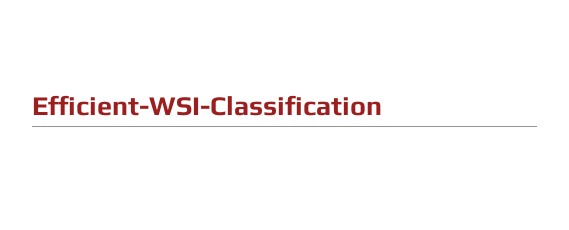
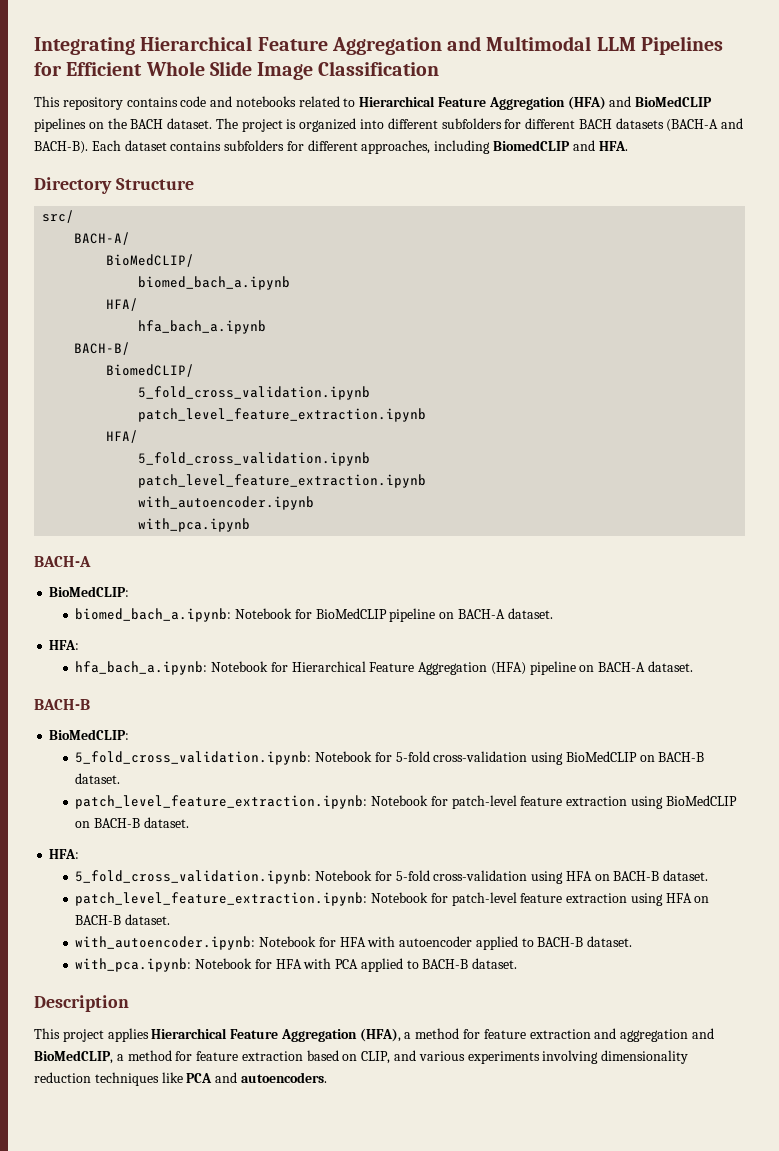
- Efficient-WSI-Classification
+ Integrating Hierarchical Feature Aggregation and Multimodal LLM Pipelines for Efficient Whole Slide Image Classification
+ This repository contains code and notebooks related to Hierarchical Feature Aggregation (HFA) and BioMedCLIP pipelines on the BACH dataset. The project is organized into different subfolders for different BACH datasets (BACH-A and BACH-B). Each dataset contains subfolders for different approaches, including BiomedCLIP and HFA.
+ Directory Structure
+ src/
+ BACH-A/
+ BioMedCLIP/
+ biomed_bach_a.ipynb
+ HFA/
+ hfa_bach_a.ipynb
+ BACH-B/
+ BiomedCLIP/
+ 5_fold_cross_validation.ipynb
+ patch_level_feature_extraction.ipynb
+ HFA/
+ 5_fold_cross_validation.ipynb
+ patch_level_feature_extraction.ipynb
+ with_autoencoder.ipynb
+ with_pca.ipynb
+ BACH-A
+ BioMedCLIP:
+ biomed_bach_a.ipynb: Notebook for BioMedCLIP pipeline on BACH-A dataset.
+ HFA:
+ hfa_bach_a.ipynb: Notebook for Hierarchical Feature Aggregation (HFA) pipeline on BACH-A dataset.
+ BACH-B
+ BioMedCLIP:
+ 5_fold_cross_validation.ipynb: Notebook for 5-fold cross-validation using BioMedCLIP on BACH-B dataset.
+ patch_level_feature_extraction.ipynb: Notebook for patch-level feature extraction using BioMedCLIP on BACH-B dataset.
+ HFA:
+ 5_fold_cross_validation.ipynb: Notebook for 5-fold cross-validation using HFA on BACH-B dataset.
+ patch_level_feature_extraction.ipynb: Notebook for patch-level feature extraction using HFA on BACH-B dataset.
+ with_autoencoder.ipynb: Notebook for HFA with autoencoder applied to BACH-B dataset.
+ with_pca.ipynb: Notebook for HFA with PCA applied to BACH-B dataset.
+ Description
+ This project applies Hierarchical Feature Aggregation (HFA), a method for feature extraction and aggregation and BioMedCLIP, a method for feature extraction based on CLIP, and various experiments involving dimensionality reduction techniques like PCA and autoencoders.

